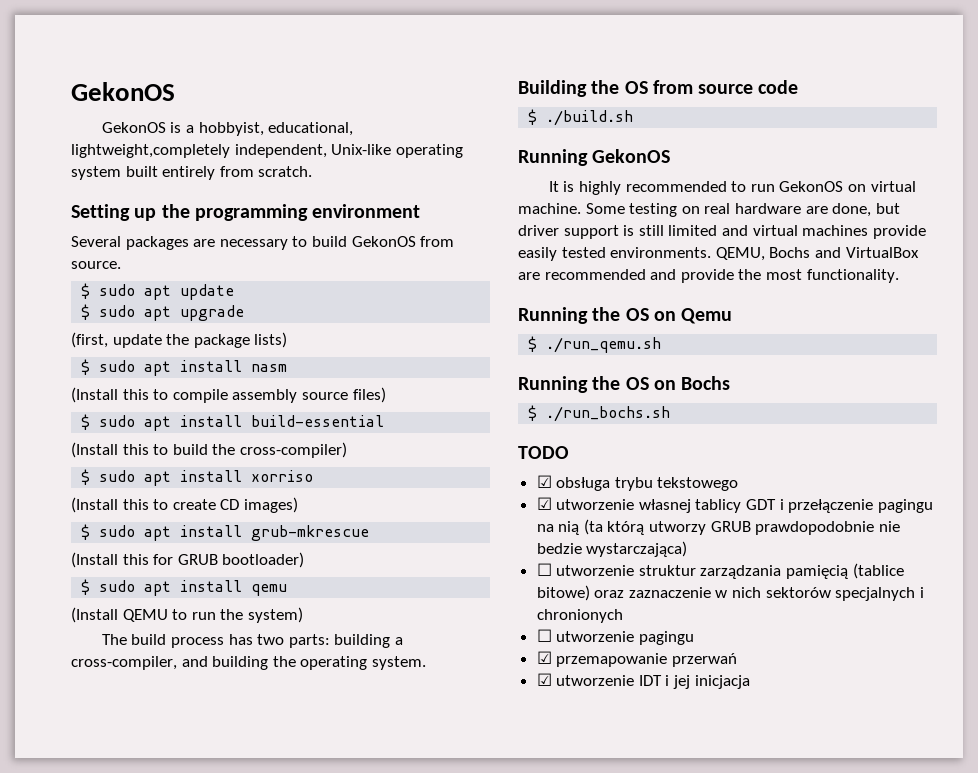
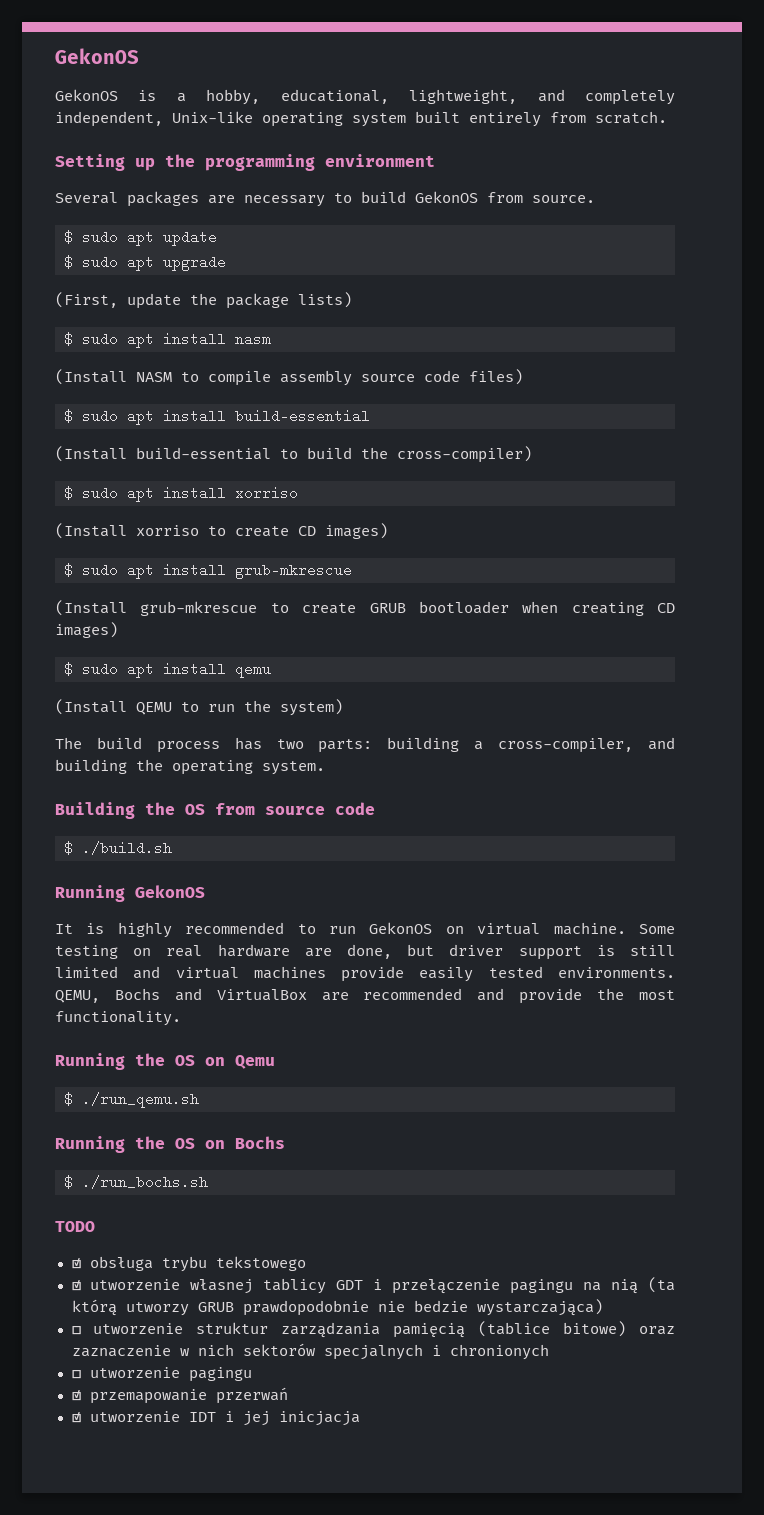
- GekonOS is a hobbyist, educational, lightweight,completely independent, Unix-like operating system built entirely from scratch.
+ GekonOS is a hobby, educational, lightweight, and completely independent, Unix-like operating system built entirely from scratch.
- (first, update the package lists)
+ (First, update the package lists)
- (Install this to compile assembly source files)
+ (Install NASM to compile assembly source code files)
- (Install this to build the cross-compiler)
+ (Install build-essential to build the cross-compiler)
- (Install this to create CD images)
+ (Install xorriso to create CD images)
- (Install this for GRUB bootloader)
+ (Install grub-mkrescue to create GRUB bootloader when creating CD images)

